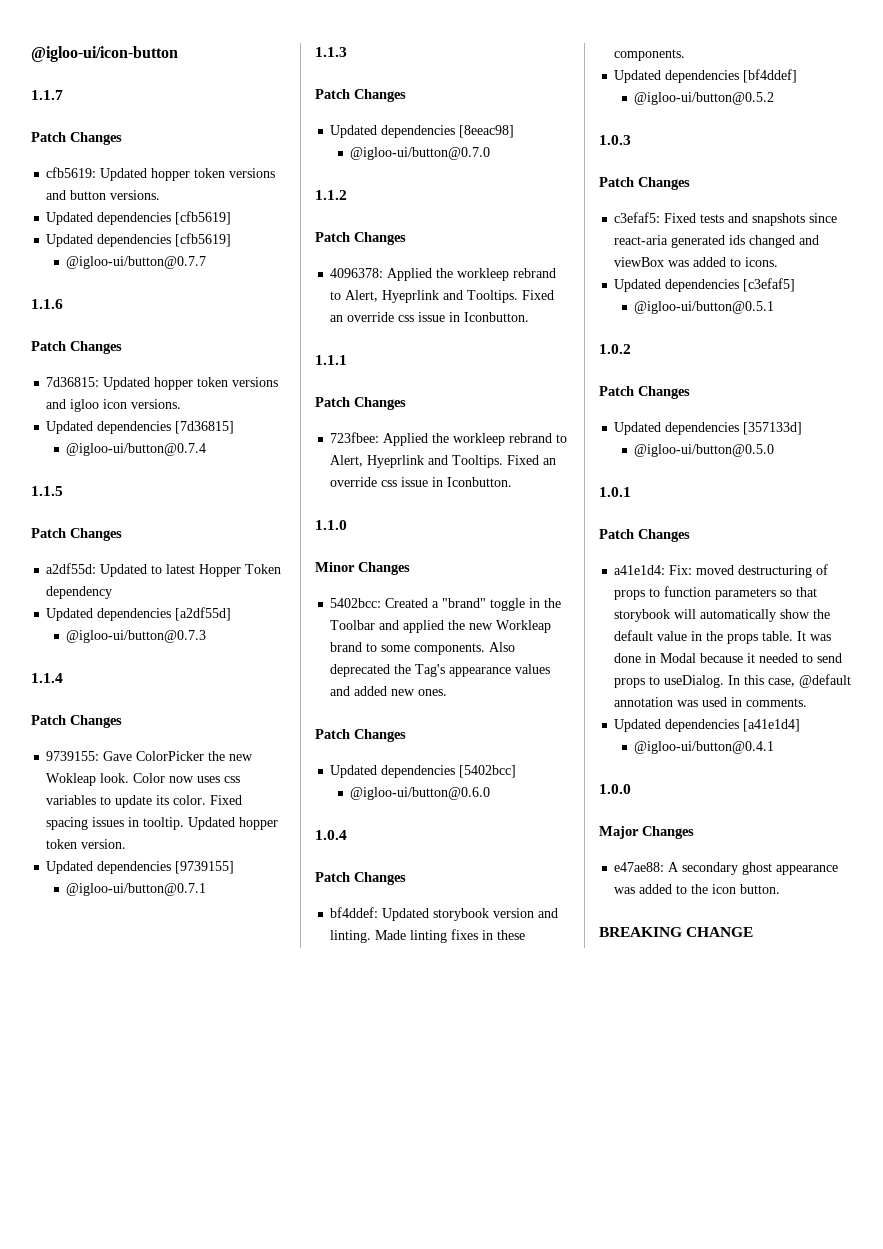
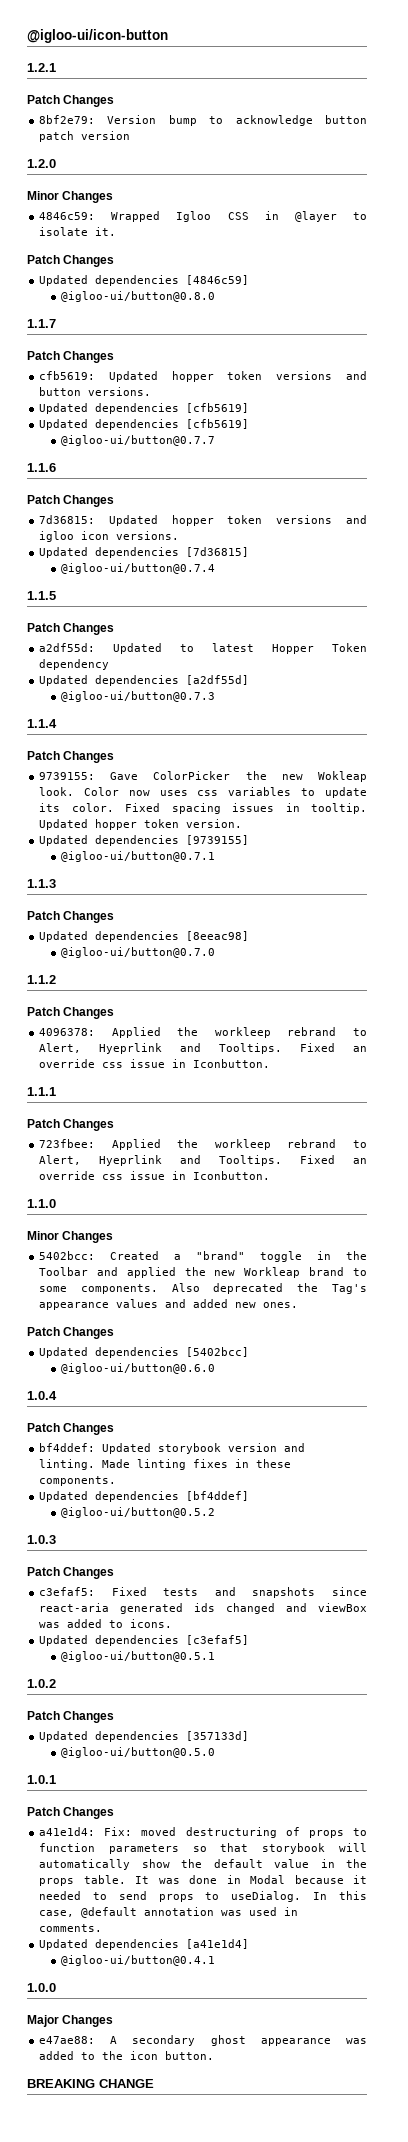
+ 1.2.1
+ Patch Changes
+ 8bf2e79: Version bump to acknowledge button patch version
+ 1.2.0
+ Minor Changes
+ 4846c59: Wrapped Igloo CSS in @layer to isolate it.
+ Patch Changes
+ Updated dependencies [4846c59]
+ @igloo-ui/button@0.8.0

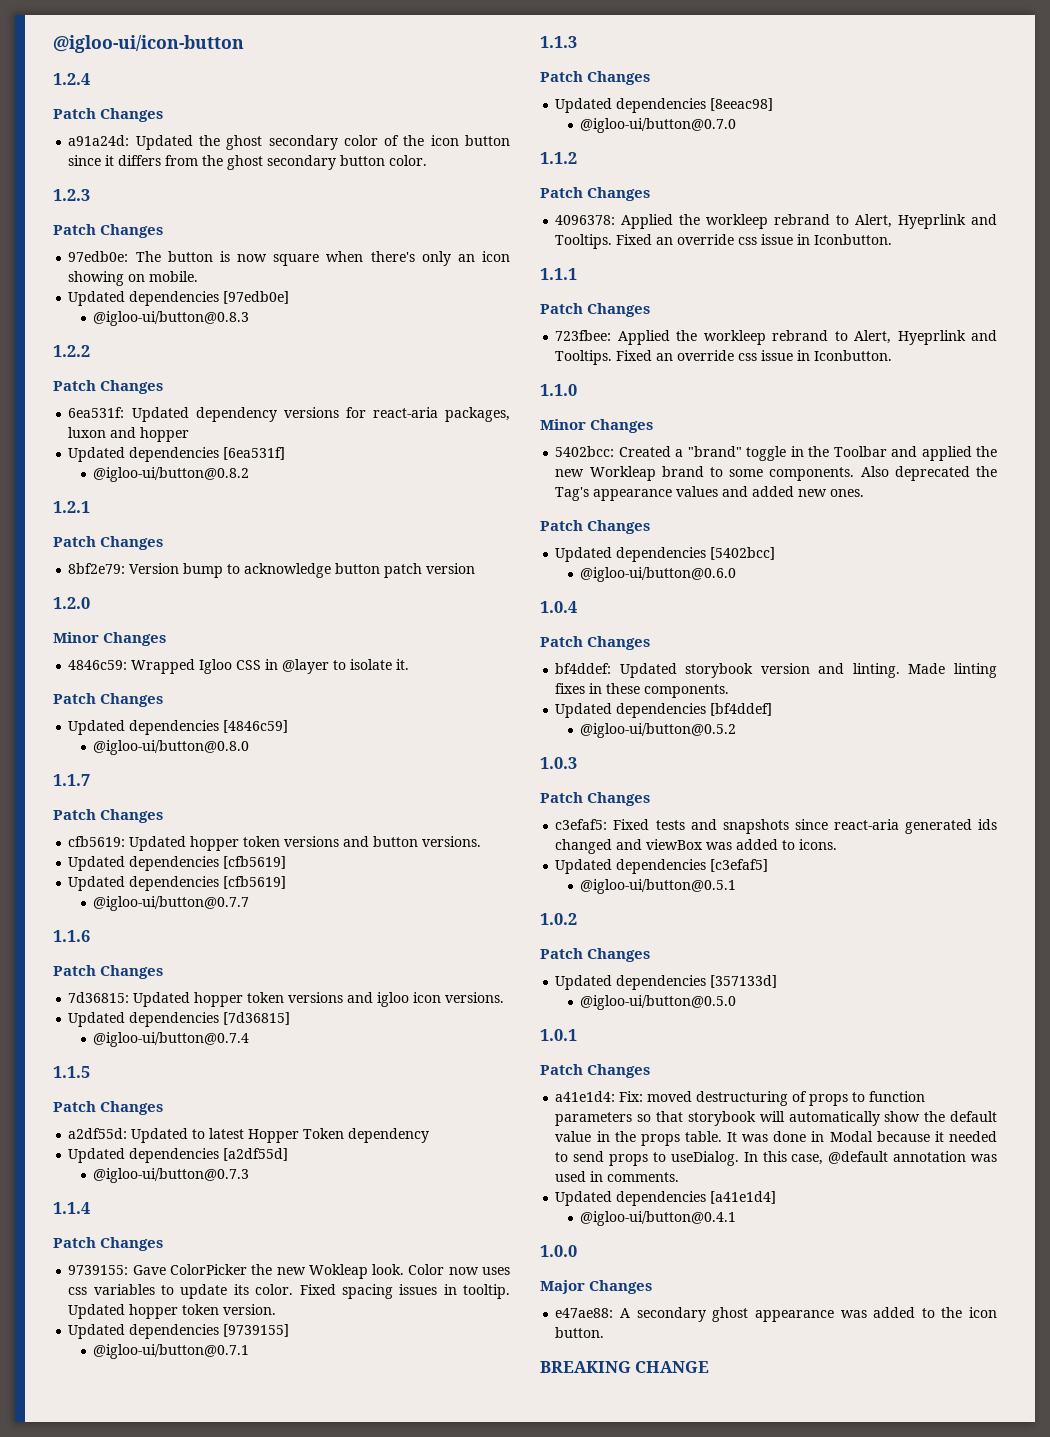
+ 1.2.4
+ Patch Changes
+ a91a24d: Updated the ghost secondary color of the icon button since it differs from the ghost secondary button color.
+ 1.2.3
+ Patch Changes
+ 97edb0e: The button is now square when there's only an icon showing on mobile.
+ Updated dependencies [97edb0e]
+ @igloo-ui/button@0.8.3
+ 1.2.2
+ Patch Changes
+ 6ea531f: Updated dependency versions for react-aria packages, luxon and hopper
+ Updated dependencies [6ea531f]
+ @igloo-ui/button@0.8.2

